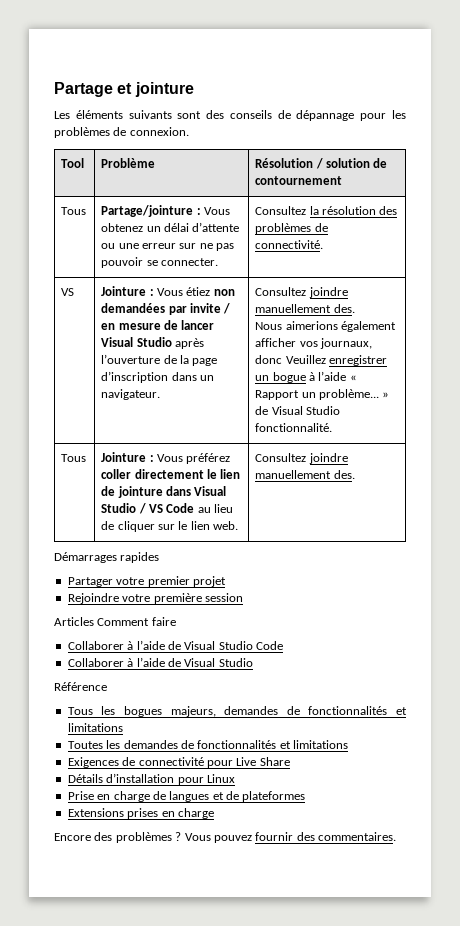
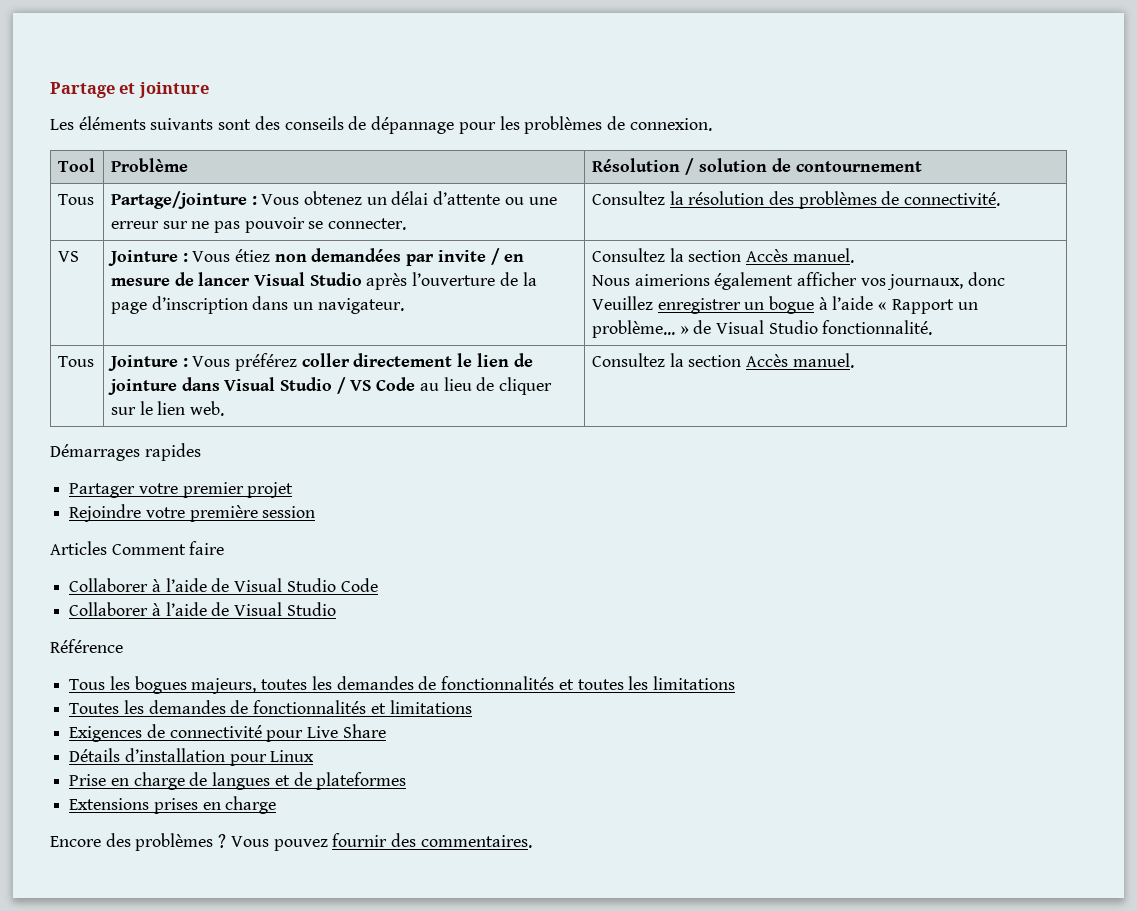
- Jointure : Vous étiez non demandées par invite / en mesure de lancer Visual Studio après l’ouverture de la page d’inscription dans un navigateur. | Consultez joindre manuellement des.
+ Jointure : Vous étiez non demandées par invite / en mesure de lancer Visual Studio après l’ouverture de la page d’inscription dans un navigateur. | Consultez la section Accès manuel.
- Tous | Jointure : Vous préférez coller directement le lien de jointure dans Visual Studio / VS Code au lieu de cliquer sur le lien web. | Consultez joindre manuellement des.
+ Tous | Jointure : Vous préférez coller directement le lien de jointure dans Visual Studio / VS Code au lieu de cliquer sur le lien web. | Consultez la section Accès manuel.
- Tous les bogues majeurs, demandes de fonctionnalités et limitations
+ Tous les bogues majeurs, toutes les demandes de fonctionnalités et toutes les limitations

